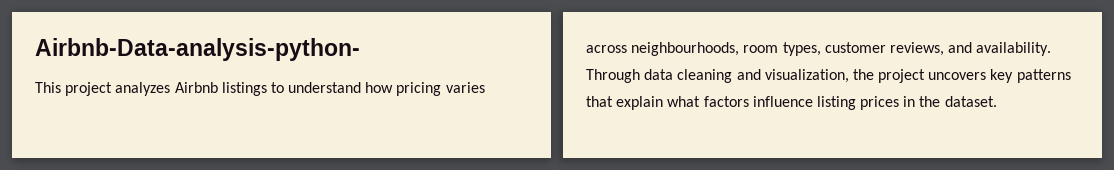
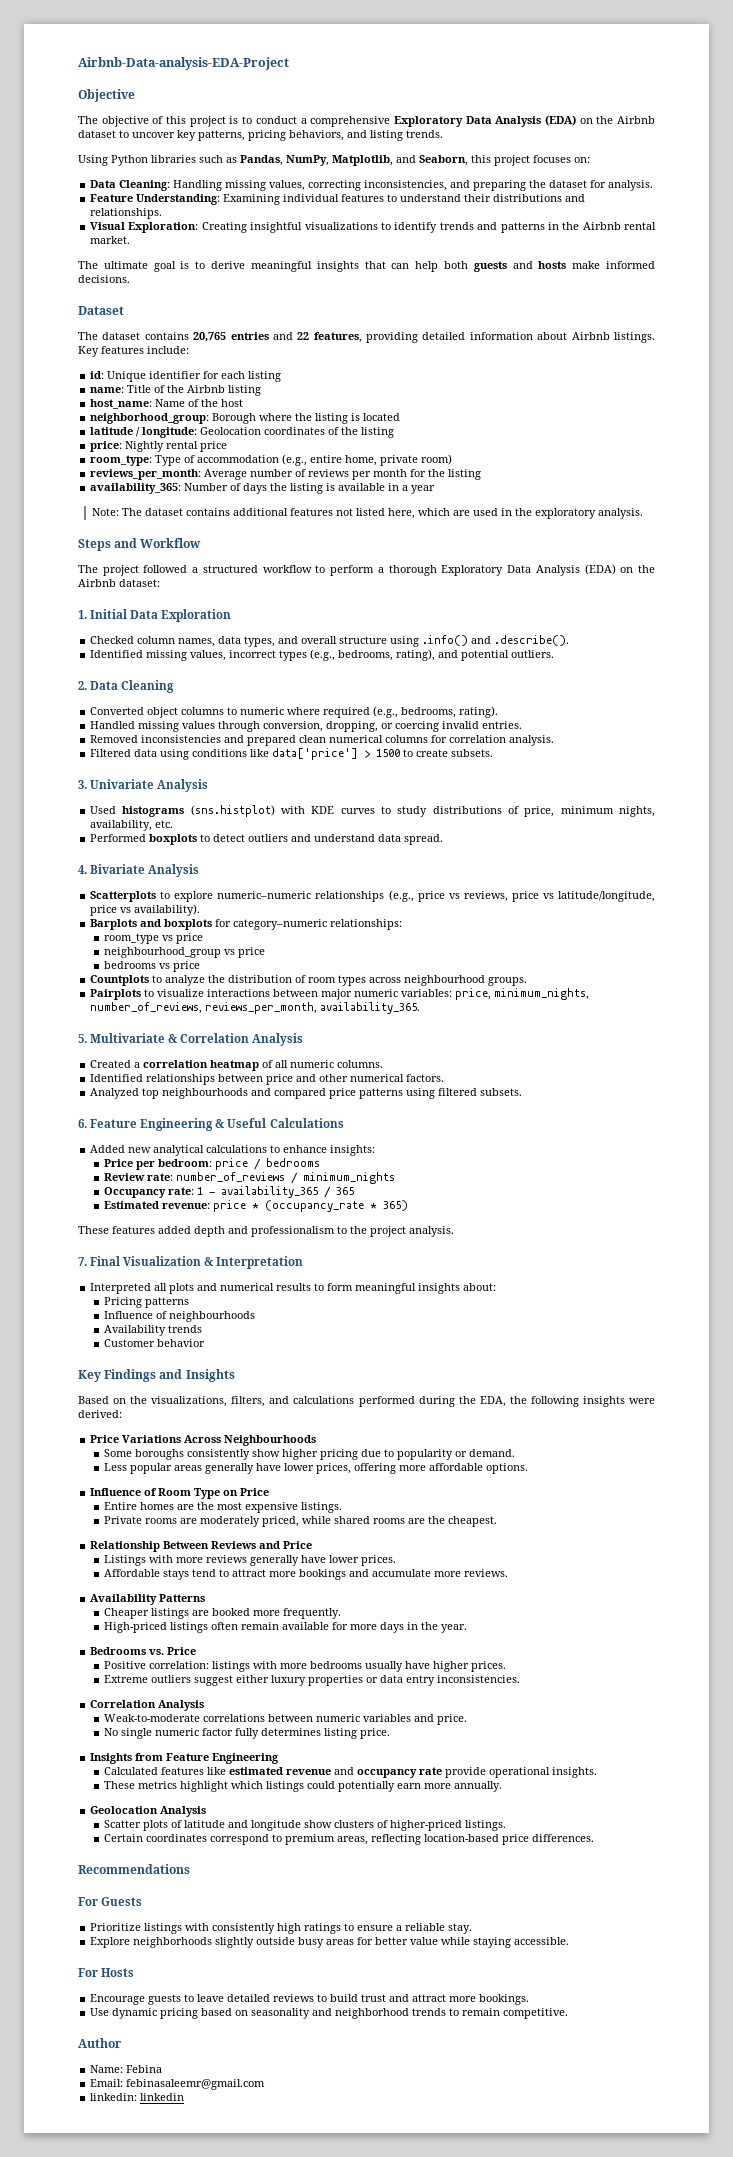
- Airbnb-Data-analysis-python-
- This project analyzes Airbnb listings to understand how pricing varies across neighbourhoods, room types, customer reviews, and availability. Through data cleaning and visualization, the project uncovers key patterns that explain what factors influence listing prices in the dataset.
+ Airbnb-Data-analysis-EDA-Project
+ Objective
+ The objective of this project is to conduct a comprehensive Exploratory Data Analysis (EDA) on the Airbnb dataset to uncover key patterns, pricing behaviors, and listing trends.
+ Using Python libraries such as Pandas, NumPy, Matplotlib, and Seaborn, this project focuses on:
+ Data Cleaning: Handling missing values, correcting inconsistencies, and preparing the dataset for analysis.
+ Feature Understanding: Examining individual features to understand their distributions and relationships.
+ Visual Exploration: Creating insightful visualizations to identify trends and patterns in the Airbnb rental market.
+ The ultimate goal is to derive meaningful insights that can help both guests and hosts make informed decisions.
+ Dataset
+ The dataset contains 20,765 entries and 22 features, providing detailed information about Airbnb listings. Key features include:
+ id: Unique identifier for each listing
+ name: Title of the Airbnb listing
+ host_name: Name of the host
+ neighborhood_group: Borough where the listing is located
+ latitude / longitude: Geolocation coordinates of the listing
+ price: Nightly rental price
+ room_type: Type of accommodation (e.g., entire home, private room)
+ reviews_per_month: Average number of reviews per month for the listing
+ availability_365: Number of days the listing is available in a year
+ Note: The dataset contains additional features not listed here, which are used in the exploratory analysis.
+ Steps and Workflow
+ The project followed a structured workflow to perform a thorough Exploratory Data Analysis (EDA) on the Airbnb dataset:
+ 1. Initial Data Exploration
+ Checked column names, data types, and overall structure using .info() and .describe().
+ Identified missing values, incorrect types (e.g., bedrooms, rating), and potential outliers.
+ 2. Data Cleaning
+ Converted object columns to numeric where required (e.g., bedrooms, rating).
+ Handled missing values through conversion, dropping, or coercing invalid entries.
+ Removed inconsistencies and prepared clean numerical columns for correlation analysis.
+ Filtered data using conditions like data['price'] > 1500 to create subsets.
+ 3. Univariate Analysis
+ Used histograms (sns.histplot) with KDE curves to study distributions of price, minimum nights, availability, etc.
+ Performed boxplots to detect outliers and understand data spread.
+ 4. Bivariate Analysis
+ Scatterplots to explore numeric–numeric relationships (e.g., price vs reviews, price vs latitude/longitude, price vs availability).
+ Barplots and boxplots for category–numeric relationships:
+ room_type vs price
+ neighbourhood_group vs price
+ bedrooms vs price
+ Countplots to analyze the distribution of room types across neighbourhood groups.
+ Pairplots to visualize interactions between major numeric variables: price, minimum_nights, number_of_reviews, reviews_per_month, availability_365.
+ 5. Multivariate & Correlation Analysis
+ Created a correlation heatmap of all numeric columns.
+ Identified relationships between price and other numerical factors.
+ Analyzed top neighbourhoods and compared price patterns using filtered subsets.
+ 6. Feature Engineering & Useful Calculations
+ Added new analytical calculations to enhance insights:
+ Price per bedroom: price / bedrooms
+ Review rate: number_of_reviews / minimum_nights
+ Occupancy rate: 1 - availability_365 / 365
+ Estimated revenue: price * (occupancy_rate * 365)
+ These features added depth and professionalism to the project analysis.
+ 7. Final Visualization & Interpretation
+ Interpreted all plots and numerical results to form meaningful insights about:
+ Pricing patterns
+ Influence of neighbourhoods
+ Availability trends
+ Customer behavior
+ Key Findings and Insights
+ Based on the visualizations, filters, and calculations performed during the EDA, the following insights were derived:
+ Price Variations Across Neighbourhoods
+ Some boroughs consistently show higher pricing due to popularity or demand.
+ Less popular areas generally have lower prices, offering more affordable options.
+ Influence of Room Type on Price
+ Entire homes are the most expensive listings.
+ Private rooms are moderately priced, while shared rooms are the cheapest.
+ Relationship Between Reviews and Price
+ Listings with more reviews generally have lower prices.
+ Affordable stays tend to attract more bookings and accumulate more reviews.
+ Availability Patterns
+ Cheaper listings are booked more frequently.
+ High-priced listings often remain available for more days in the year.
+ Bedrooms vs. Price
+ Positive correlation: listings with more bedrooms usually have higher prices.
+ Extreme outliers suggest either luxury properties or data entry inconsistencies.
+ Correlation Analysis
+ Weak-to-moderate correlations between numeric variables and price.
+ No single numeric factor fully determines listing price.
+ Insights from Feature Engineering
+ Calculated features like estimated revenue and occupancy rate provide operational insights.
+ These metrics highlight which listings could potentially earn more annually.
+ Geolocation Analysis
+ Scatter plots of latitude and longitude show clusters of higher-priced listings.
+ Certain coordinates correspond to premium areas, reflecting location-based price differences.
+ Recommendations
+ For Guests
+ Prioritize listings with consistently high ratings to ensure a reliable stay.
+ Explore neighborhoods slightly outside busy areas for better value while staying accessible.
+ For Hosts
+ Encourage guests to leave detailed reviews to build trust and attract more bookings.
+ Use dynamic pricing based on seasonality and neighborhood trends to remain competitive.
+ Author
+ Name: Febina
+ Email: febinasaleemr@gmail.com
+ linkedin: linkedin

